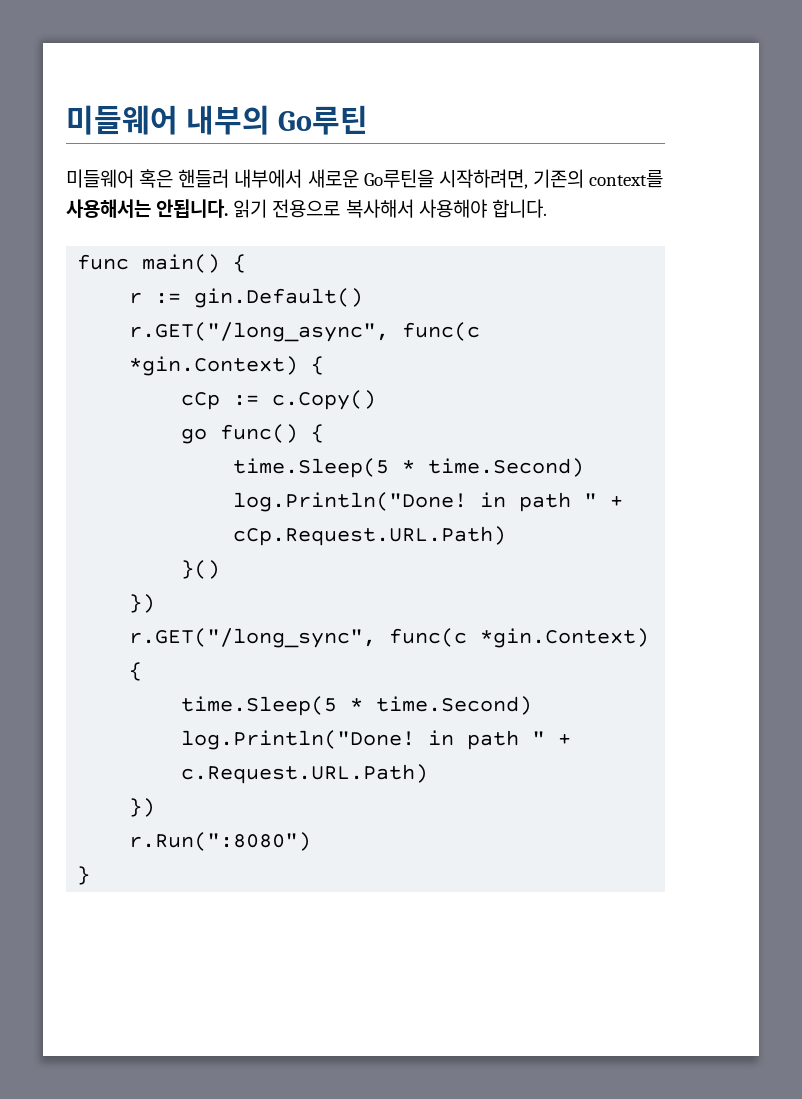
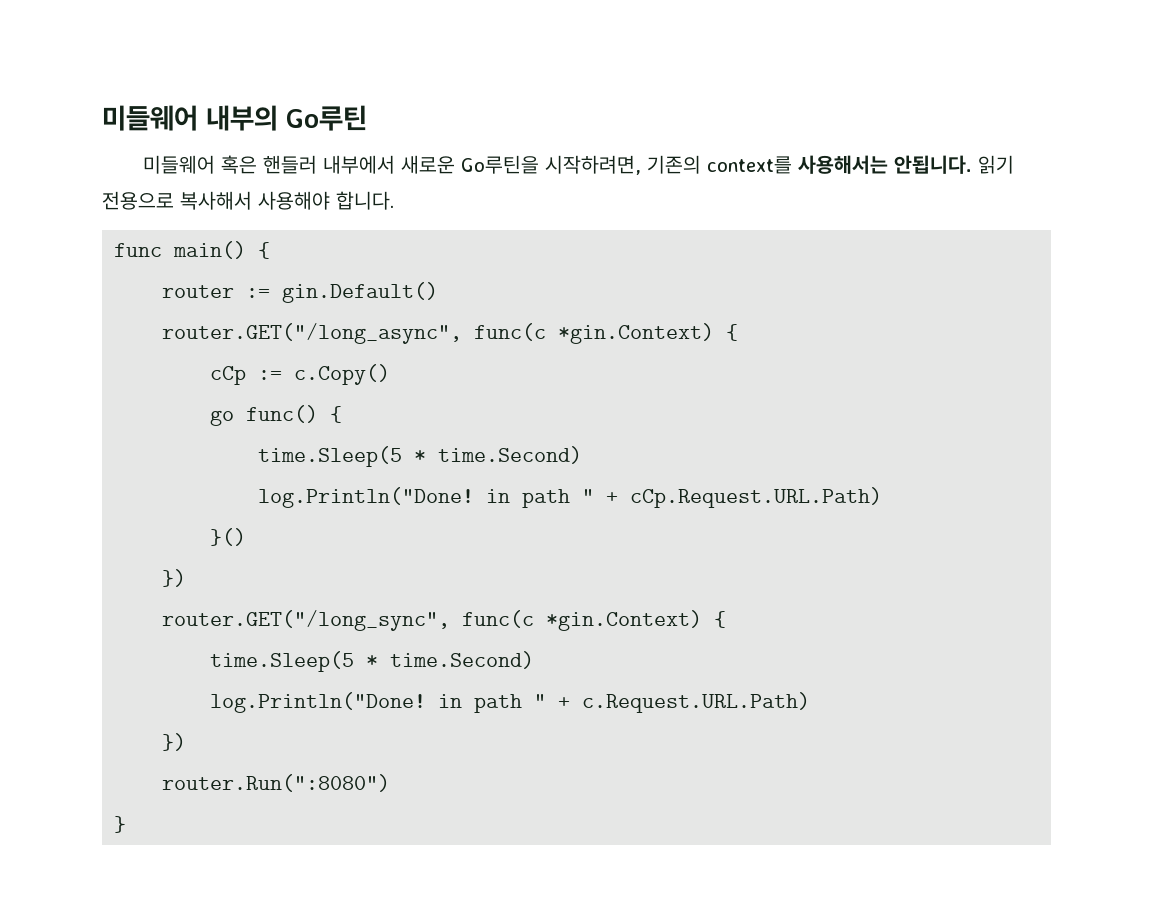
- r := gin.Default()
+ router := gin.Default()
- r.GET("/long_async", func(c *gin.Context) {
+ router.GET("/long_async", func(c *gin.Context) {
- r.GET("/long_sync", func(c *gin.Context) {
+ router.GET("/long_sync", func(c *gin.Context) {
- r.Run(":8080")
+ router.Run(":8080")

